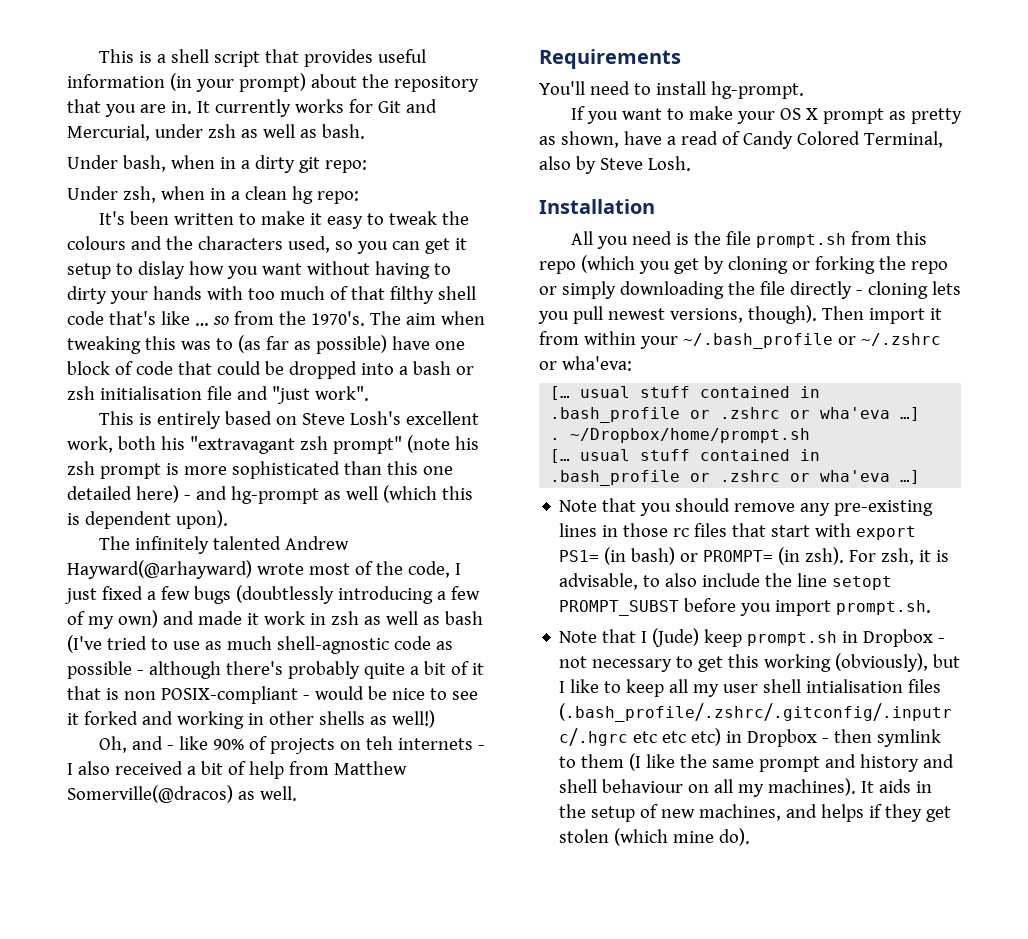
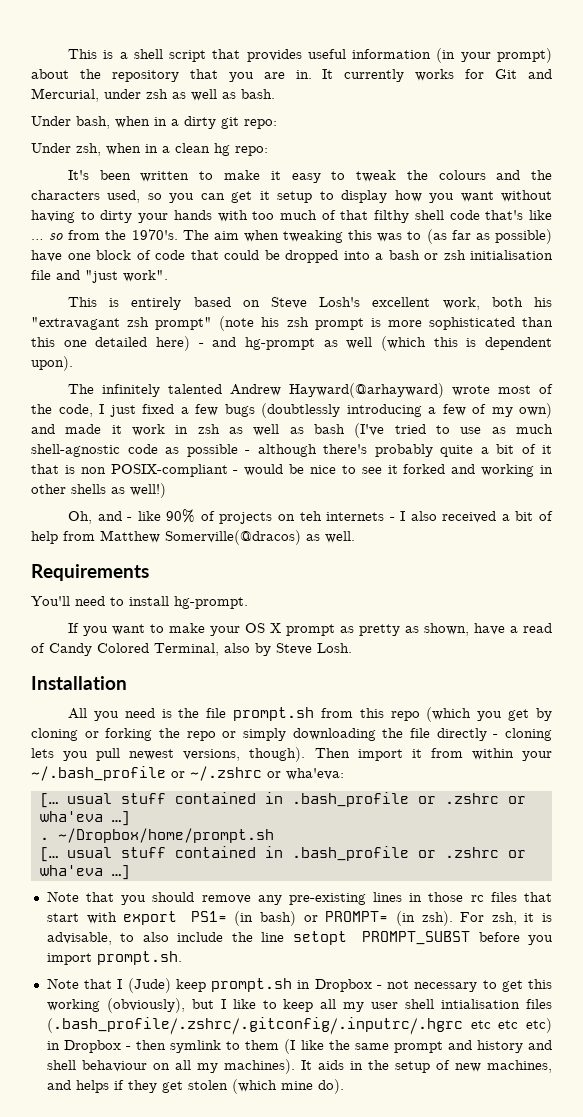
- It's been written to make it easy to tweak the colours and the characters used, so you can get it setup to dislay how you want without having to dirty your hands with too much of that filthy shell code that's like … so from the 1970's.
+ It's been written to make it easy to tweak the colours and the characters used, so you can get it setup to display how you want without having to dirty your hands with too much of that filthy shell code that's like … so from the 1970's.

